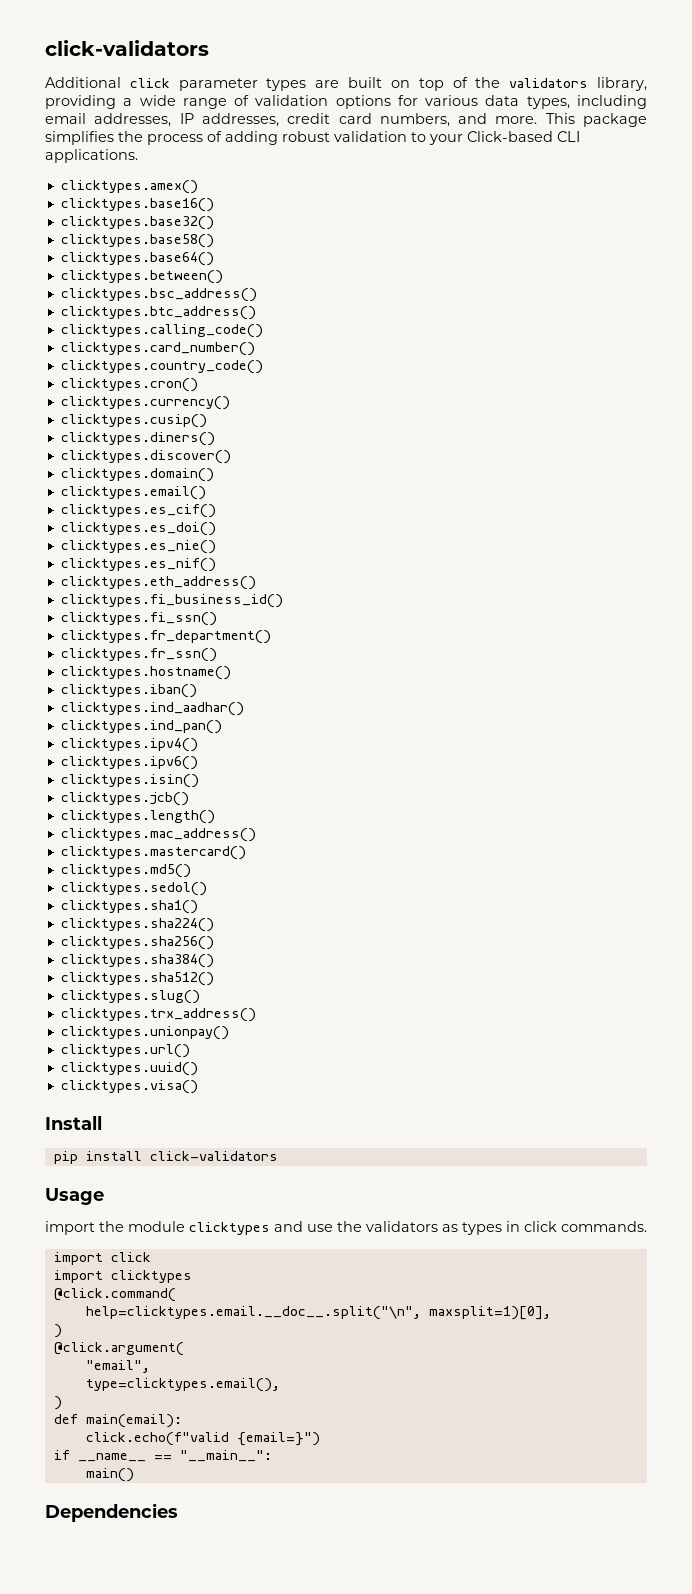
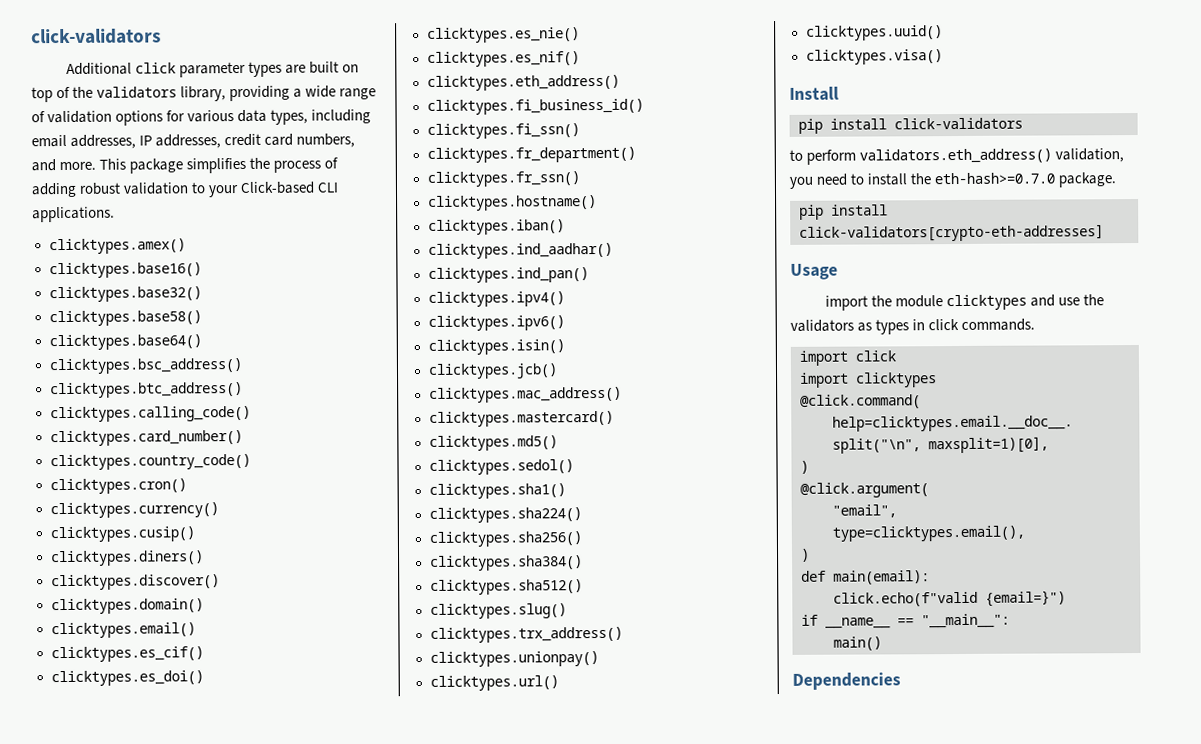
- clicktypes.between()
- clicktypes.length()
+ to perform validators.eth_address() validation, you need to install the eth-hash>=0.7.0 package.
+ pip install click-validators[crypto-eth-addresses]

